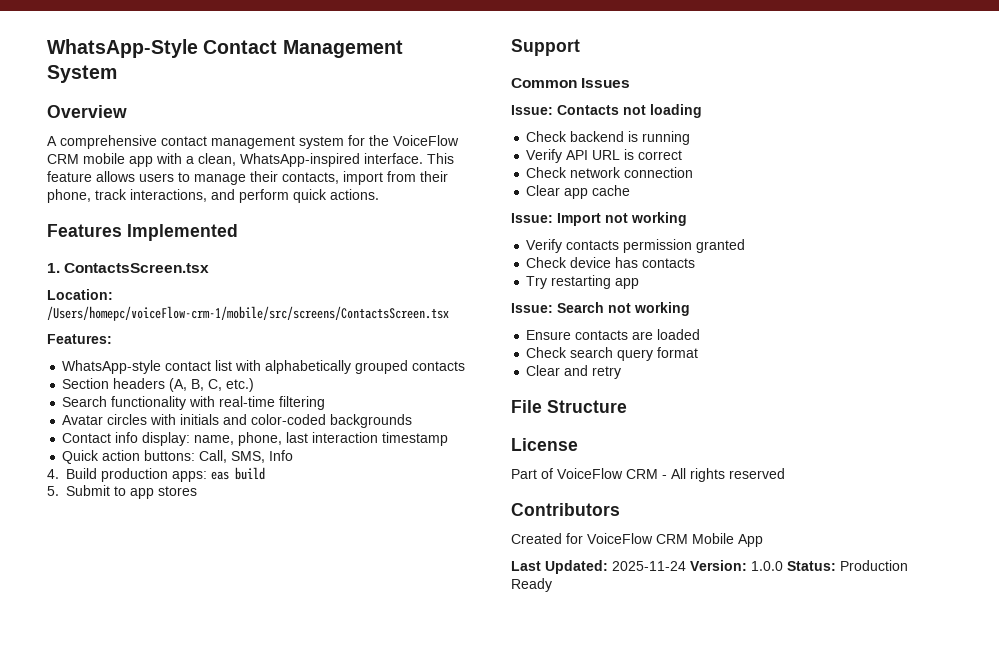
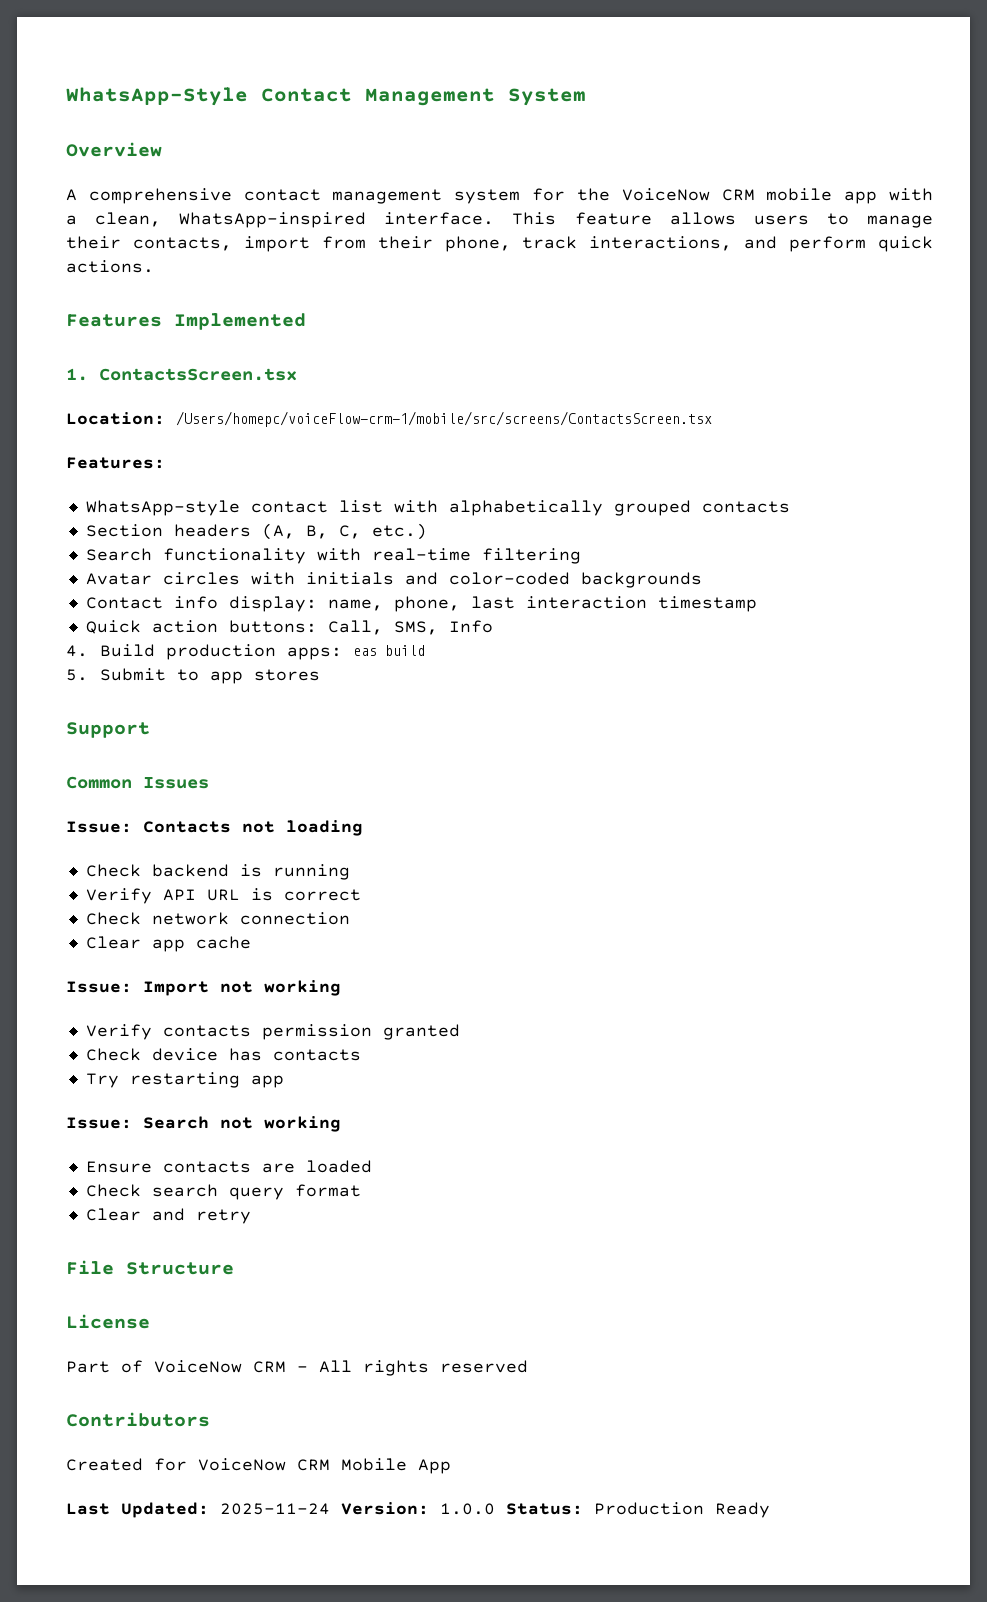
- A comprehensive contact management system for the VoiceFlow CRM mobile app with a clean, WhatsApp-inspired interface.
+ A comprehensive contact management system for the VoiceNow CRM mobile app with a clean, WhatsApp-inspired interface.
- Part of VoiceFlow CRM - All rights reserved
+ Part of VoiceNow CRM - All rights reserved
- Created for VoiceFlow CRM Mobile App
+ Created for VoiceNow CRM Mobile App

